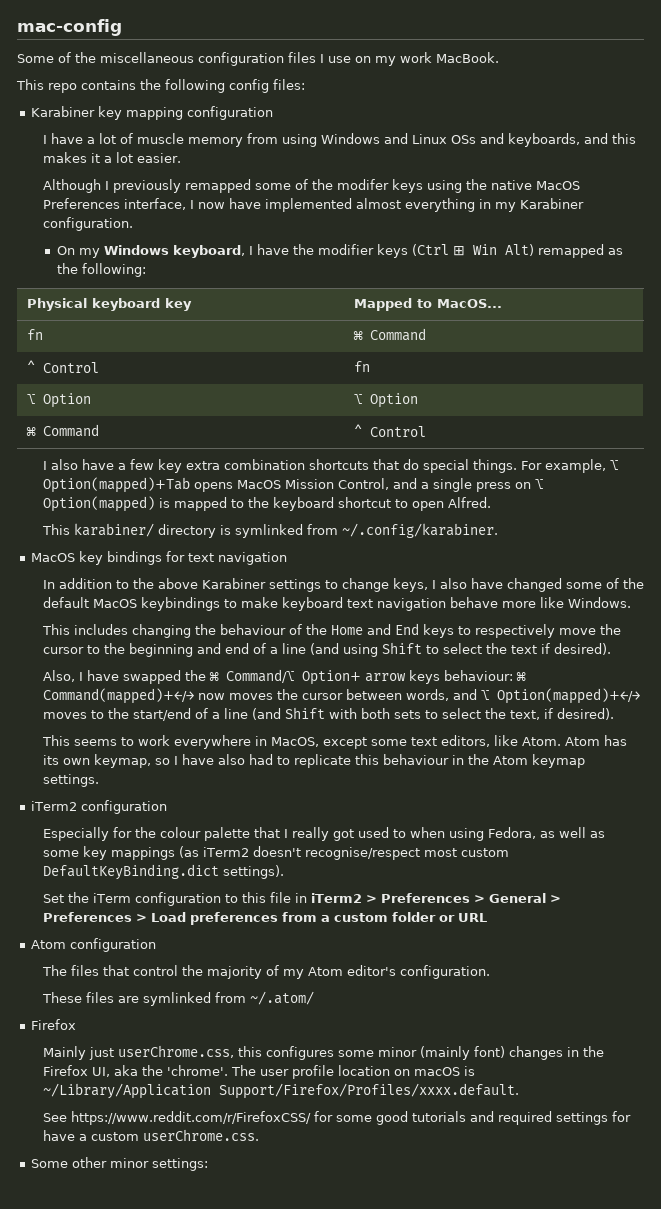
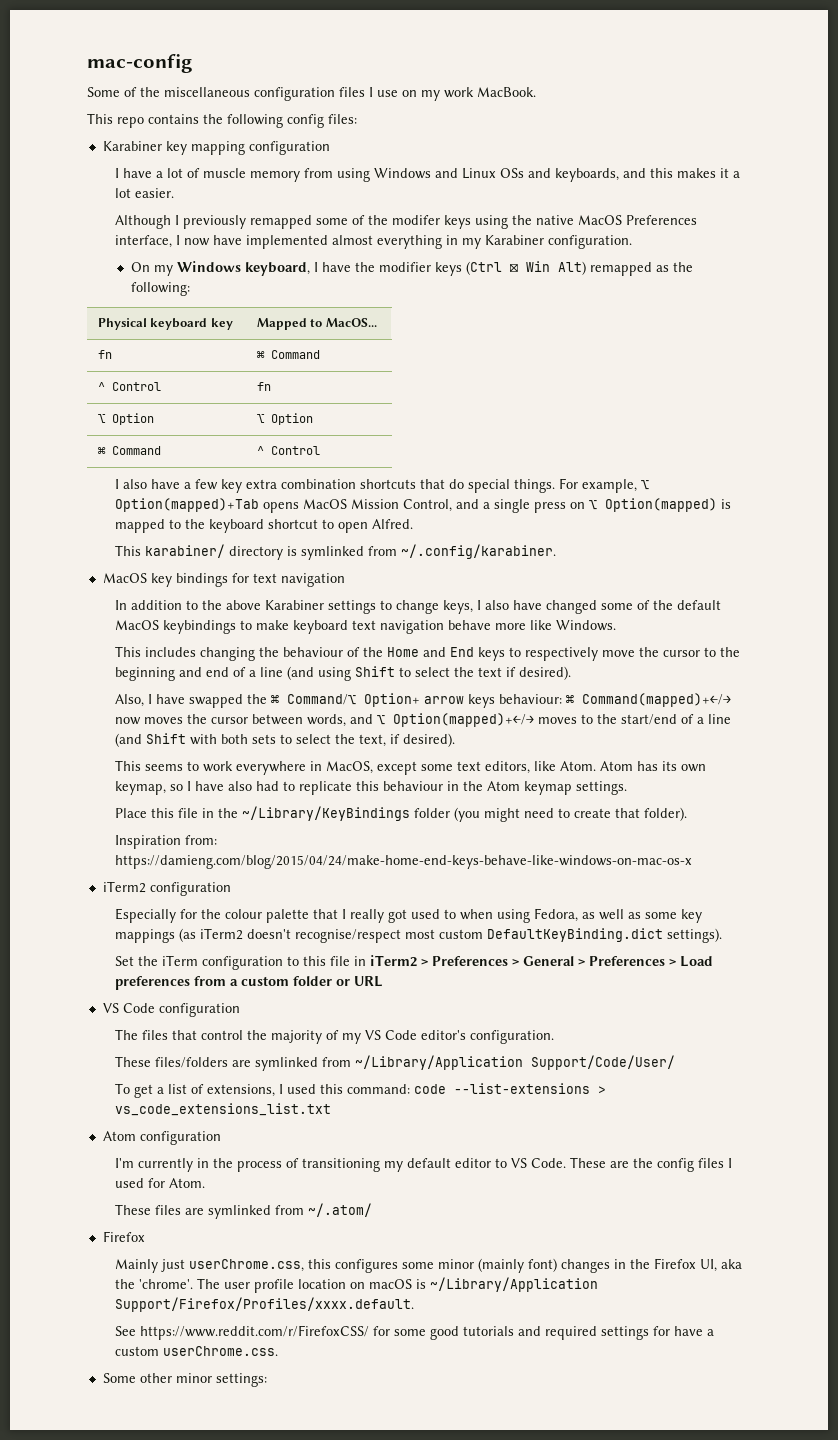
+ Place this file in the ~/Library/KeyBindings folder (you might need to create that folder).
+ Inspiration from: https://damieng.com/blog/2015/04/24/make-home-end-keys-behave-like-windows-on-mac-os-x
- Atom configuration
+ VS Code configuration
- The files that control the majority of my Atom editor's configuration.
+ The files that control the majority of my VS Code editor's configuration.
+ These files/folders are symlinked from ~/Library/Application Support/Code/User/
+ To get a list of extensions, I used this command: code --list-extensions > vs_code_extensions_list.txt
+ Atom configuration
+ I'm currently in the process of transitioning my default editor to VS Code. These are the config files I used for Atom.

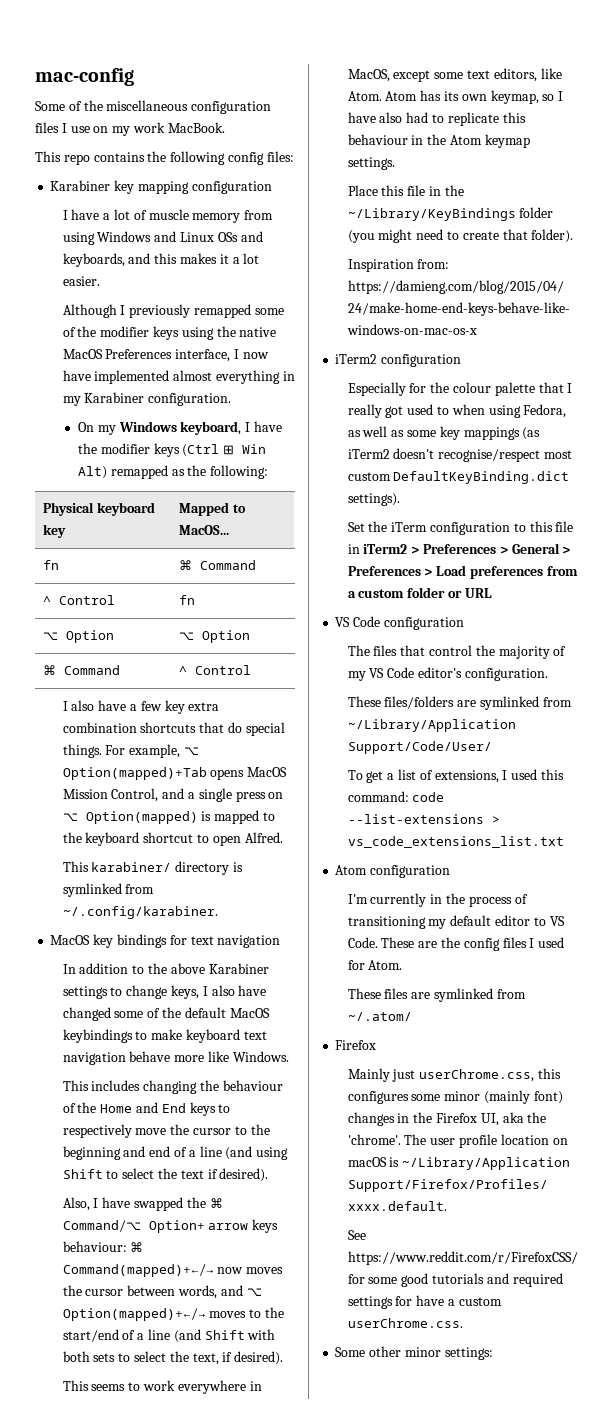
- Although I previously remapped some of the modifer keys using the native MacOS Preferences interface, I now have implemented almost everything in my Karabiner configuration.
+ Although I previously remapped some of the modifier keys using the native MacOS Preferences interface, I now have implemented almost everything in my Karabiner configuration.

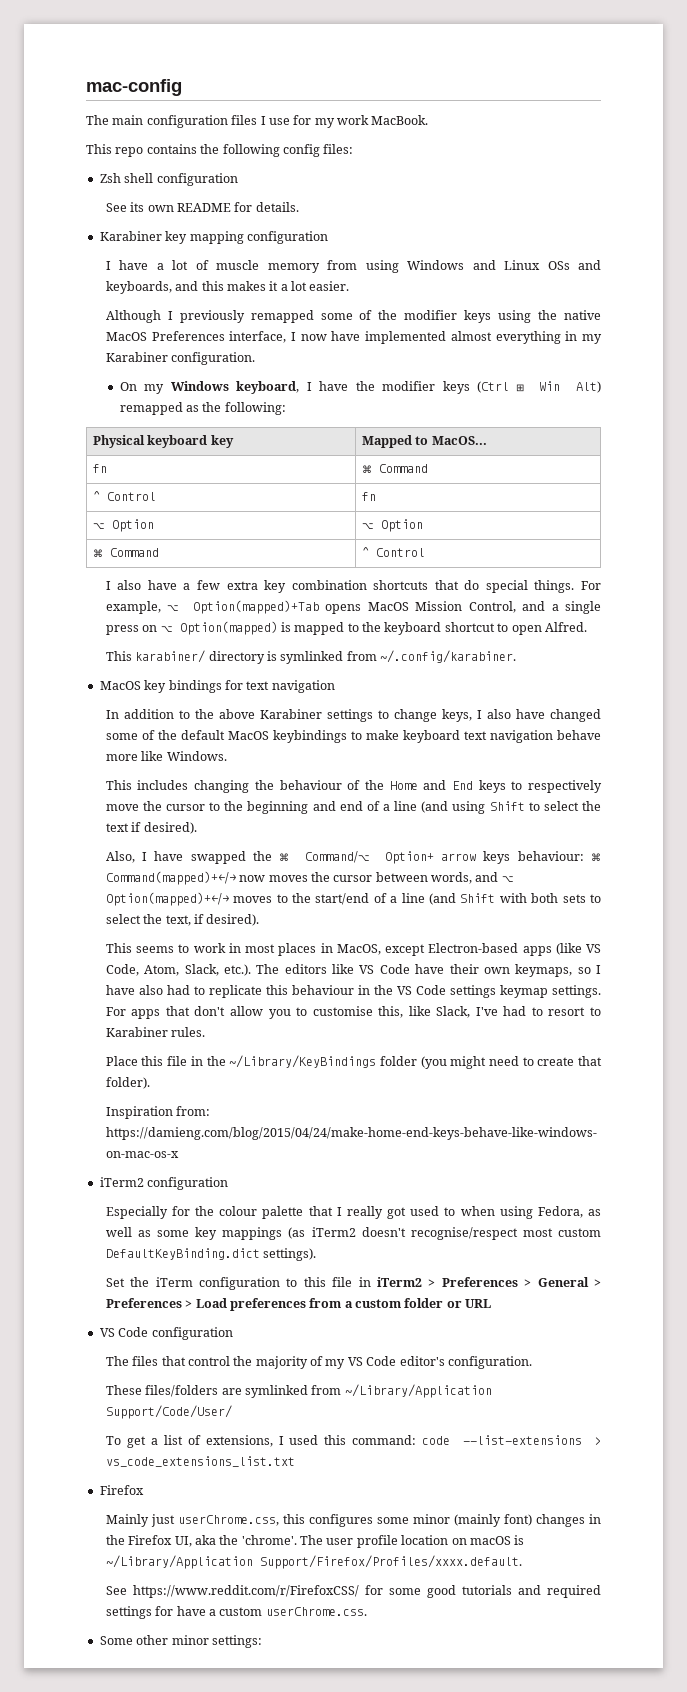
- Some of the miscellaneous configuration files I use on my work MacBook.
+ The main configuration files I use for my work MacBook.
+ Zsh shell configuration
+ See its own README for details.
- I also have a few key extra combination shortcuts that do special things.
+ I also have a few extra key combination shortcuts that do special things.
- This seems to work everywhere in MacOS, except some text editors, like Atom. Atom has its own keymap, so I have also had to replicate this behaviour in the Atom keymap settings.
+ This seems to work in most places in MacOS, except Electron-based apps (like VS Code, Atom, Slack, etc.). The editors like VS Code have their own keymaps, so I have also had to replicate this behaviour in the VS Code settings keymap settings. For apps that don't allow you to customise this, like Slack, I've had to resort to Karabiner rules.
- Atom configuration
- I'm currently in the process of transitioning my default editor to VS Code. These are the config files I used for Atom.
- These files are symlinked from ~/.atom/

